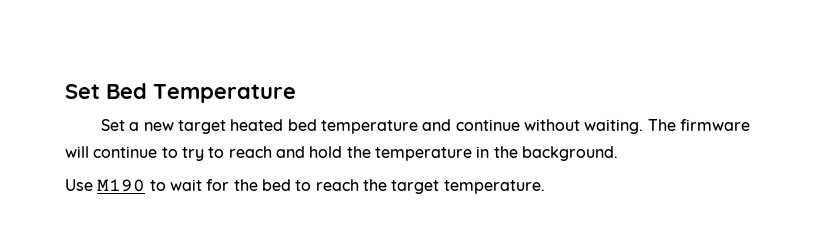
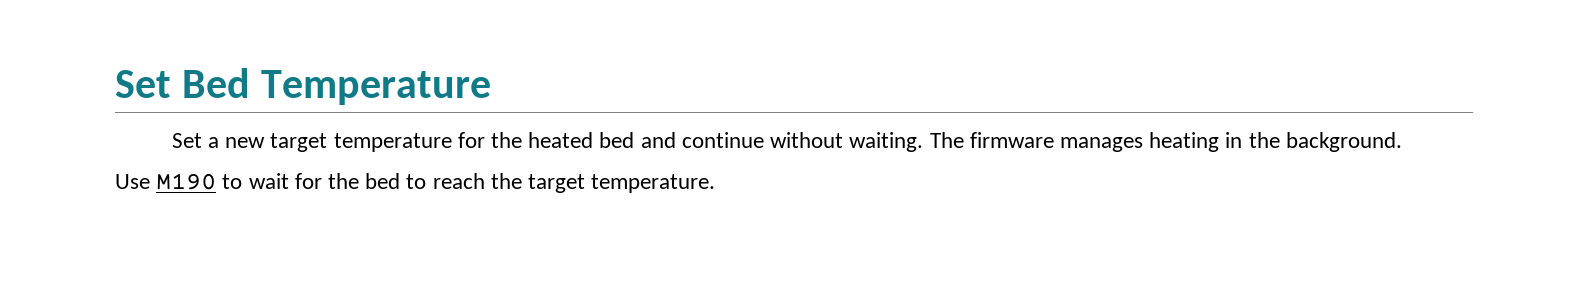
- Set a new target heated bed temperature and continue without waiting.
+ Set a new target temperature for the heated bed and continue without waiting.
- The firmware will continue to try to reach and hold the temperature in the background.
+ The firmware manages heating in the background.

